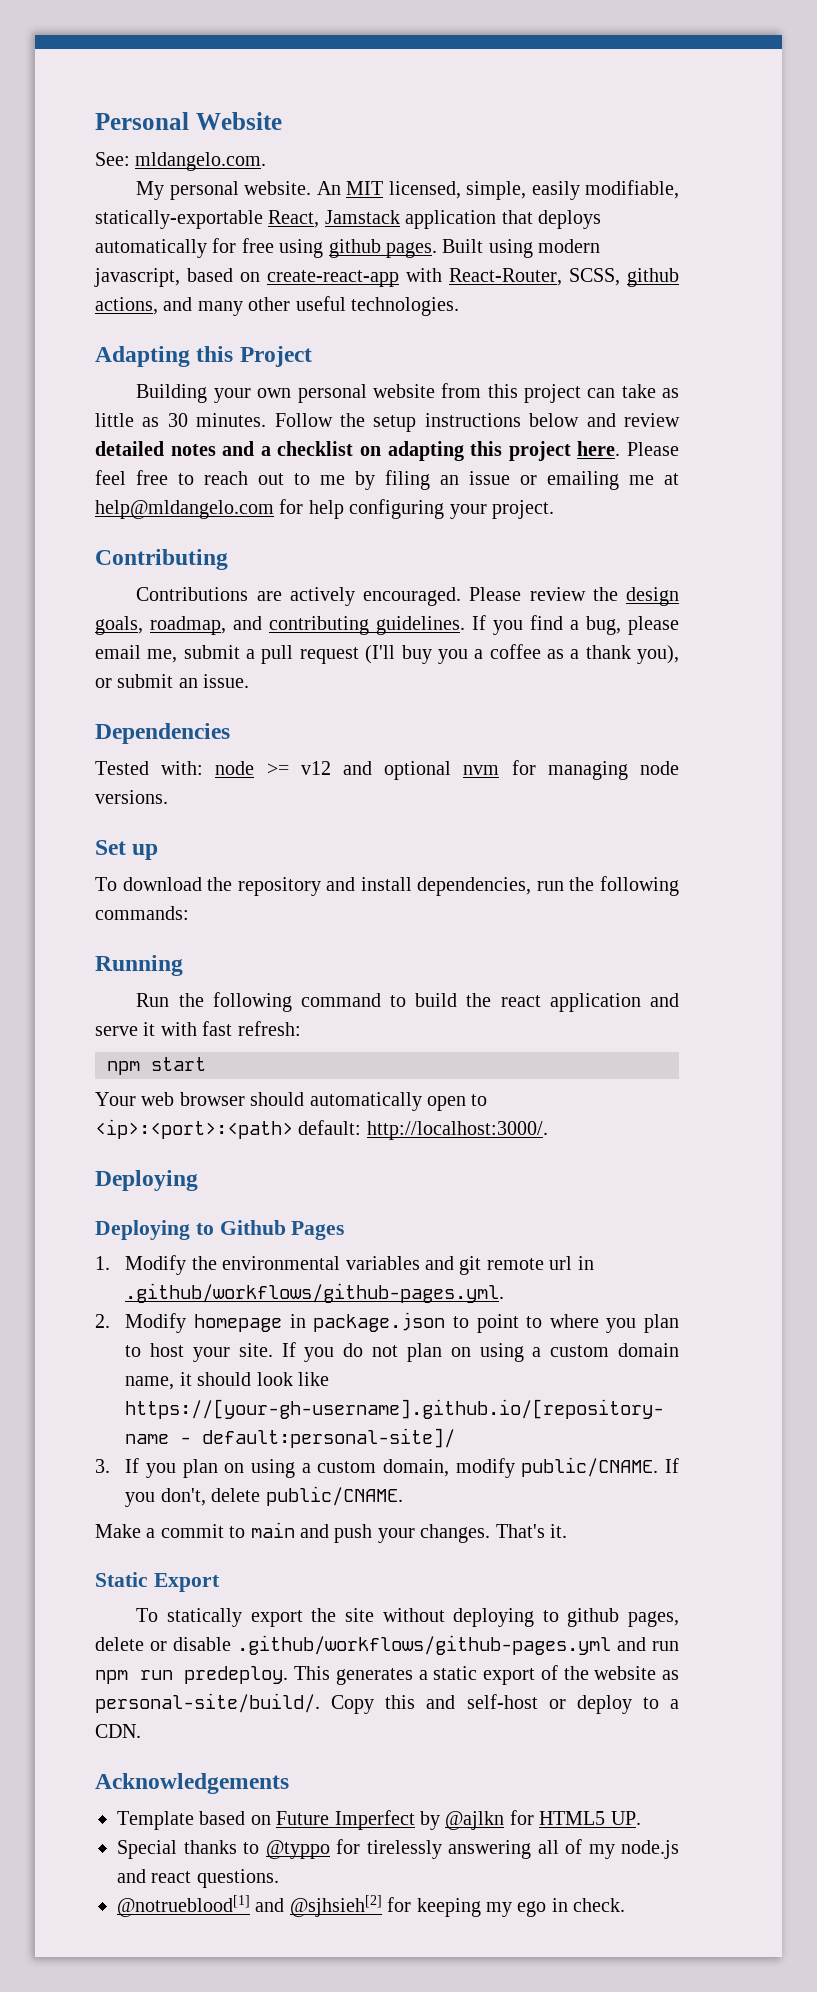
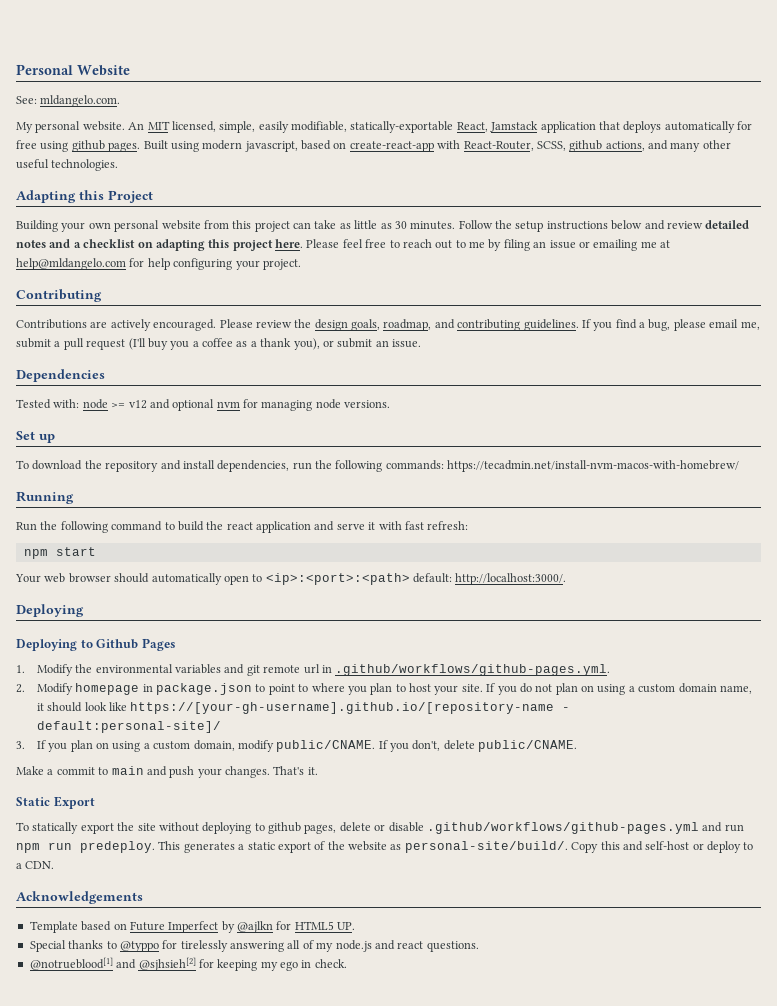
- To download the repository and install dependencies, run the following commands:
+ To download the repository and install dependencies, run the following commands: https://tecadmin.net/install-nvm-macos-with-homebrew/

